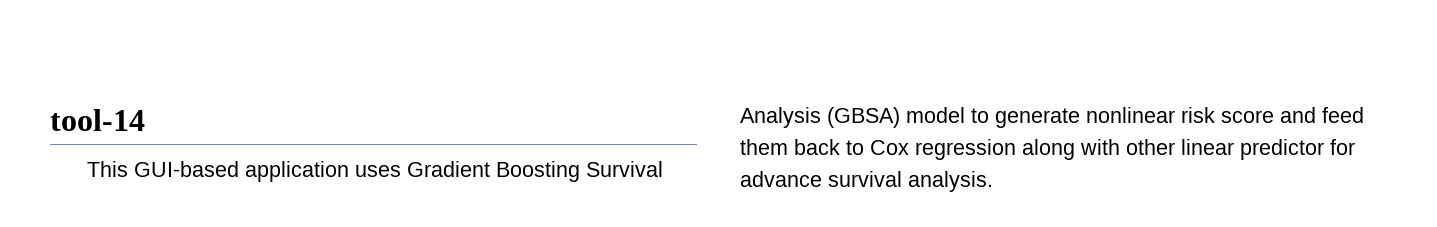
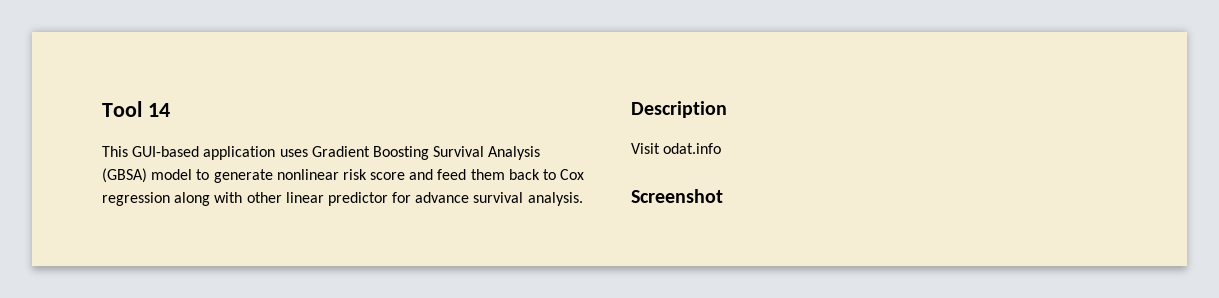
- tool-14
+ Tool 14
+ Description
+ Visit odat.info
+ Screenshot

